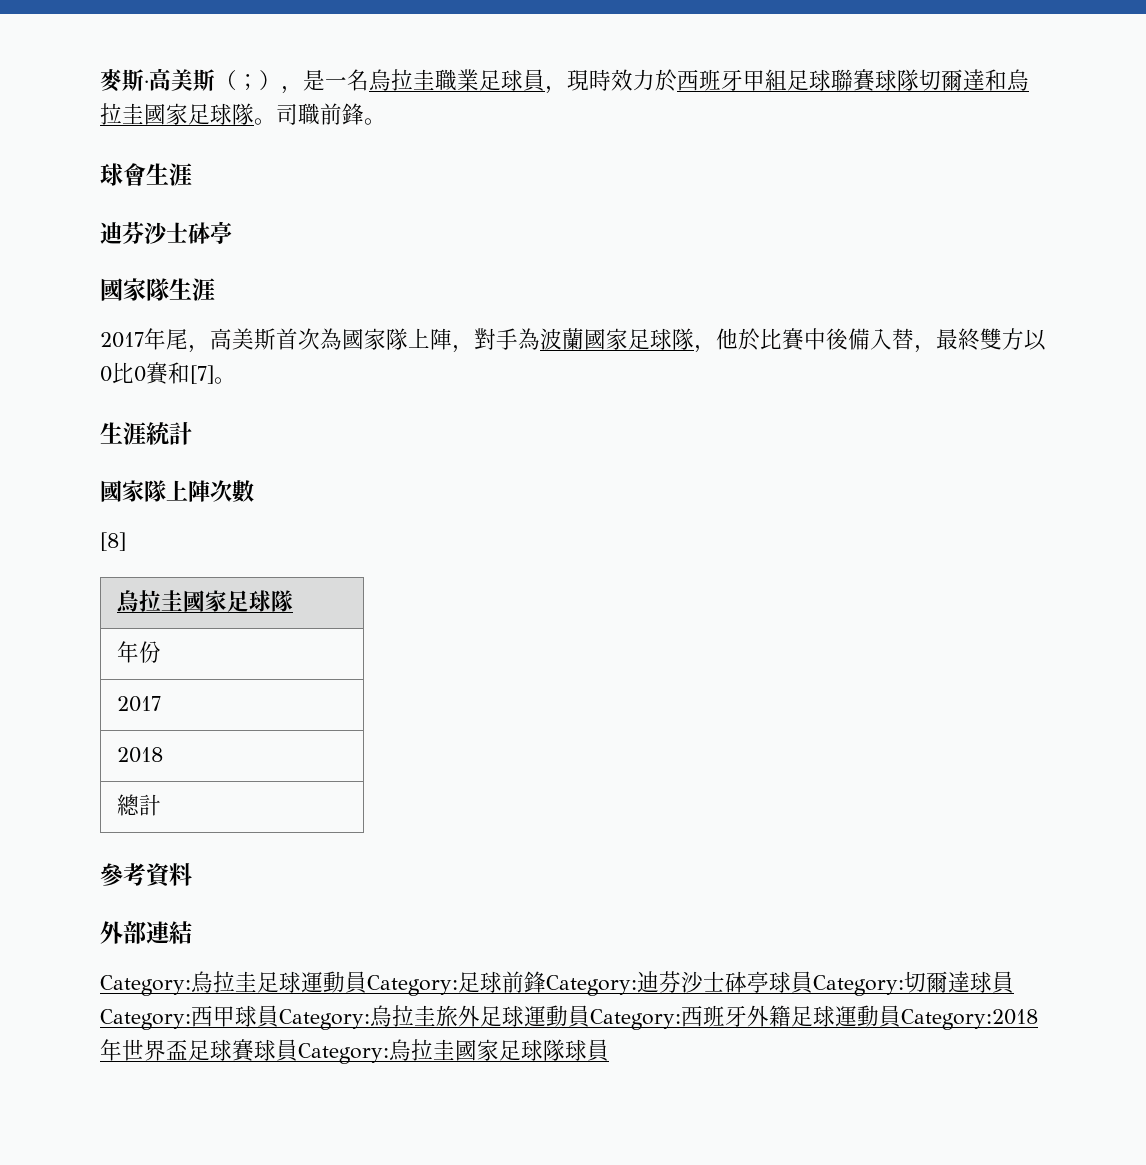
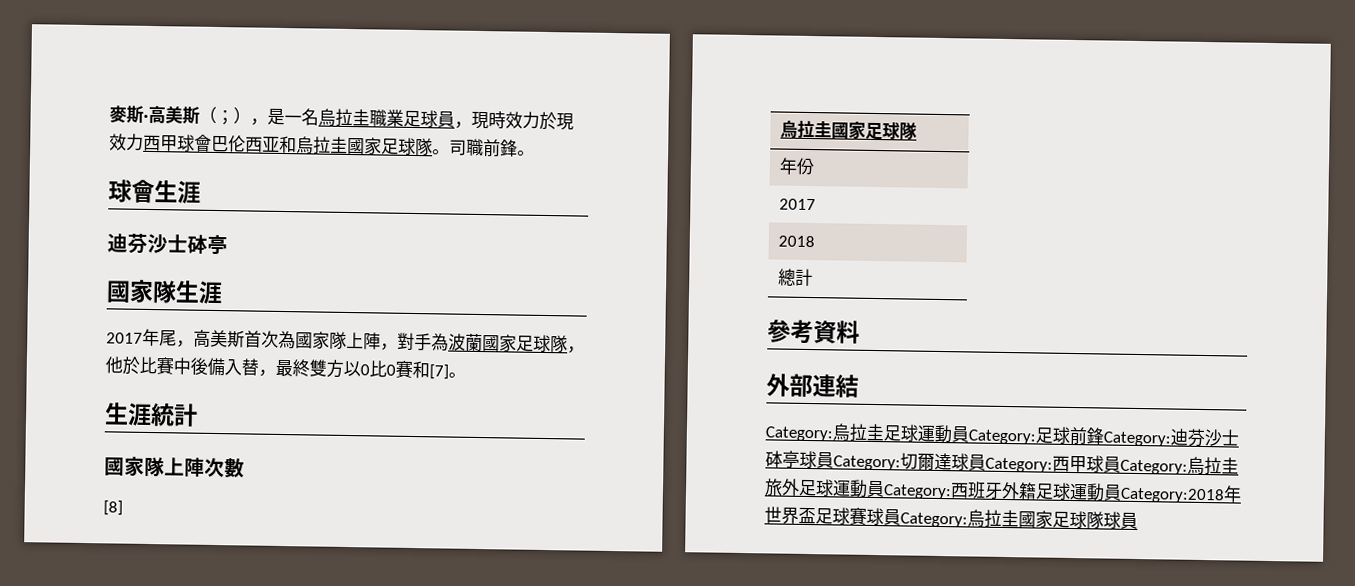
- 麥斯·高美斯（；），是一名烏拉圭職業足球員，現時效力於西班牙甲組足球聯賽球隊切爾達和烏拉圭國家足球隊。
+ 麥斯·高美斯（；），是一名烏拉圭職業足球員，現時效力於現效力西甲球會巴伦西亚和烏拉圭國家足球隊。

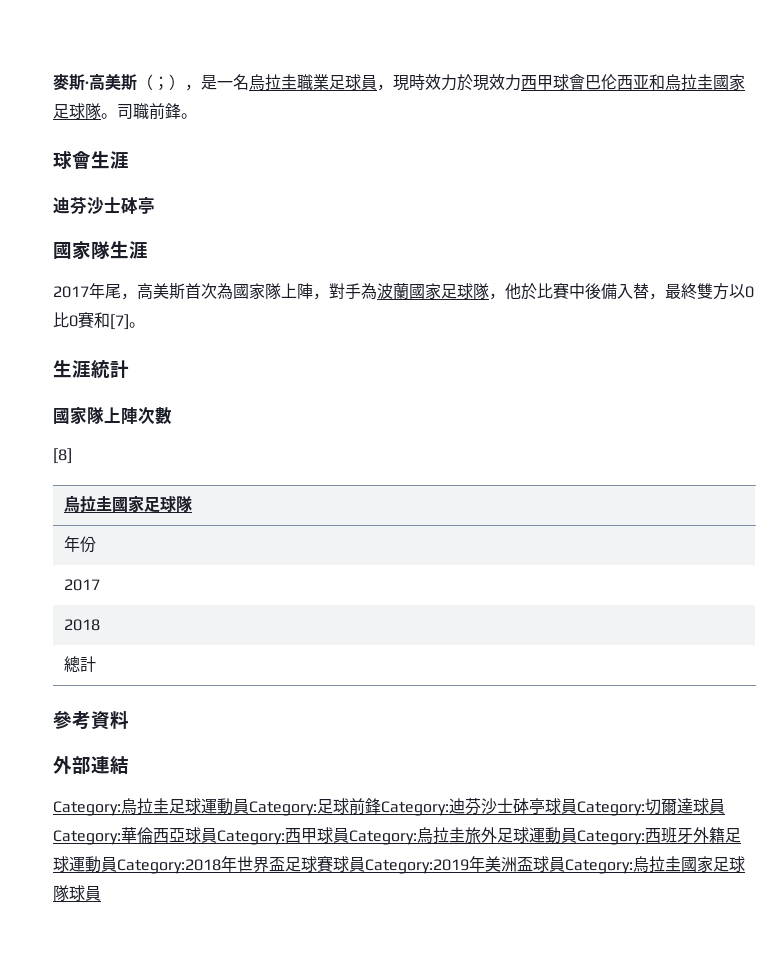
- Category:烏拉圭足球運動員Category:足球前鋒Category:迪芬沙士砵亭球員Category:切爾達球員Category:西甲球員Category:烏拉圭旅外足球運動員Category:西班牙外籍足球運動員Category:2018年世界盃足球賽球員Category:烏拉圭國家足球隊球員
+ Category:烏拉圭足球運動員Category:足球前鋒Category:迪芬沙士砵亭球員Category:切爾達球員Category:華倫西亞球員Category:西甲球員Category:烏拉圭旅外足球運動員Category:西班牙外籍足球運動員Category:2018年世界盃足球賽球員Category:2019年美洲盃球員Category:烏拉圭國家足球隊球員

